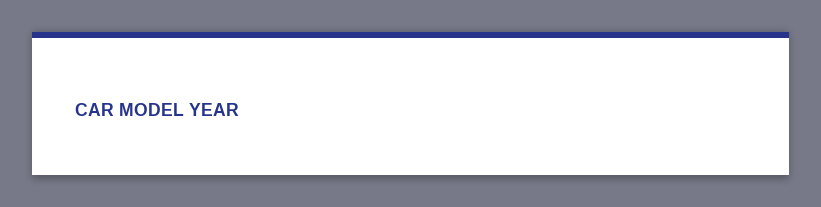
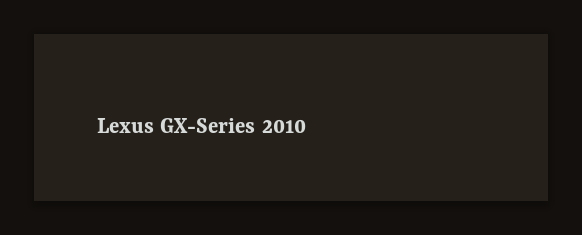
- CAR MODEL YEAR
+ Lexus GX-Series 2010

